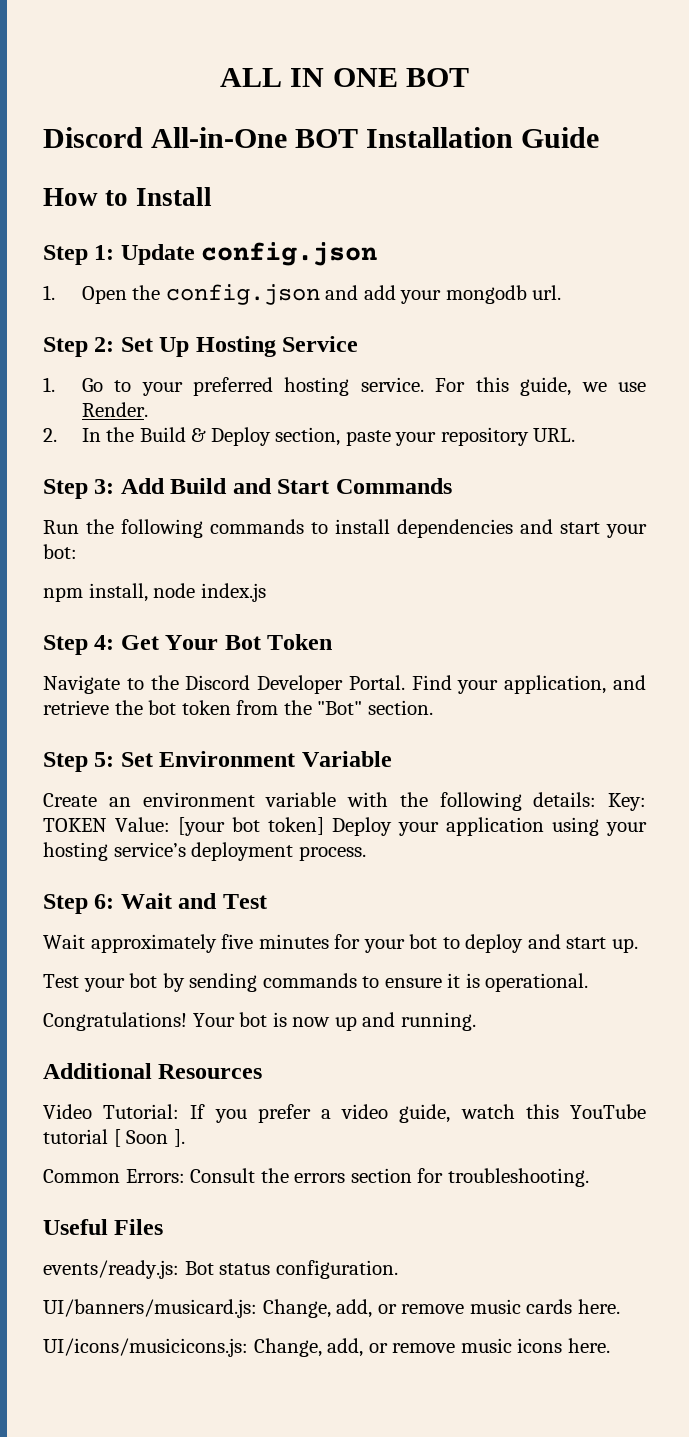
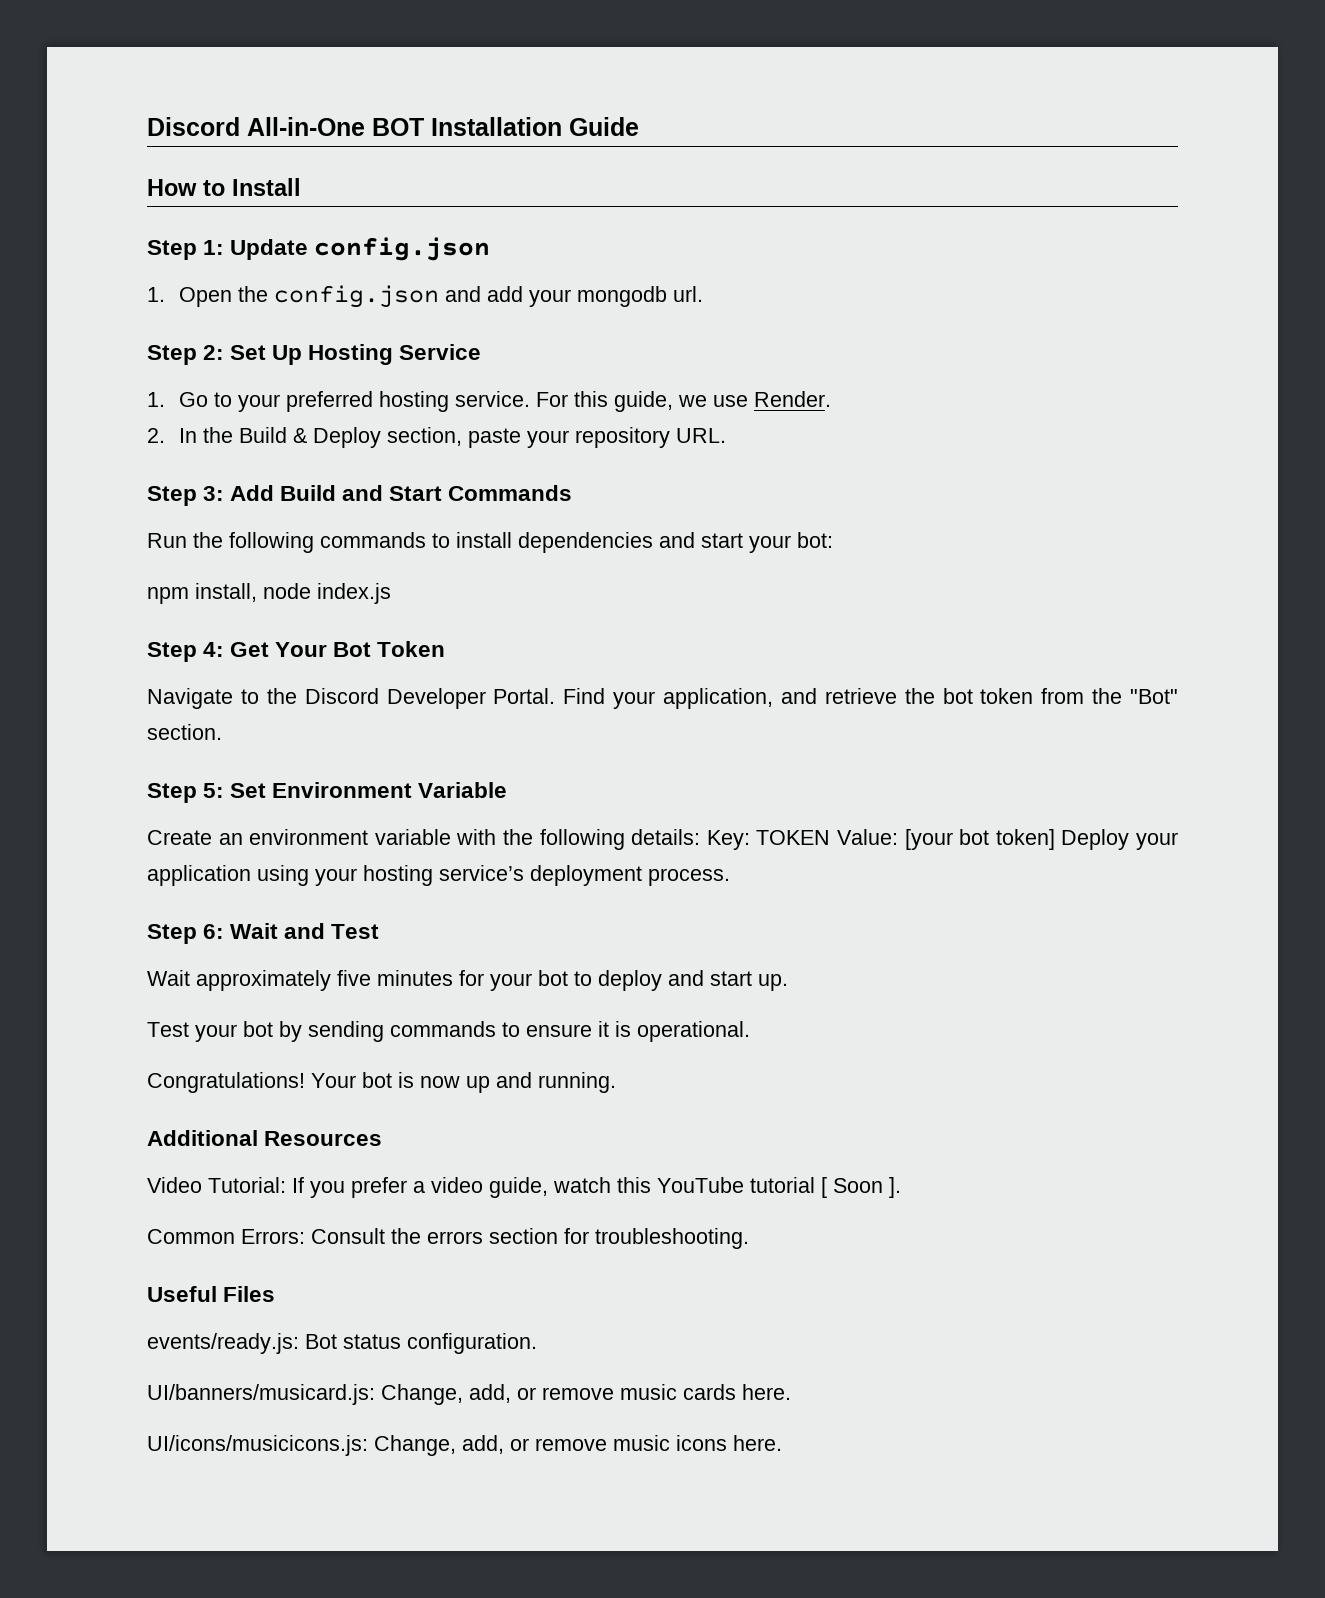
- ALL IN ONE BOT

